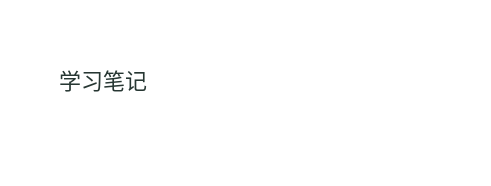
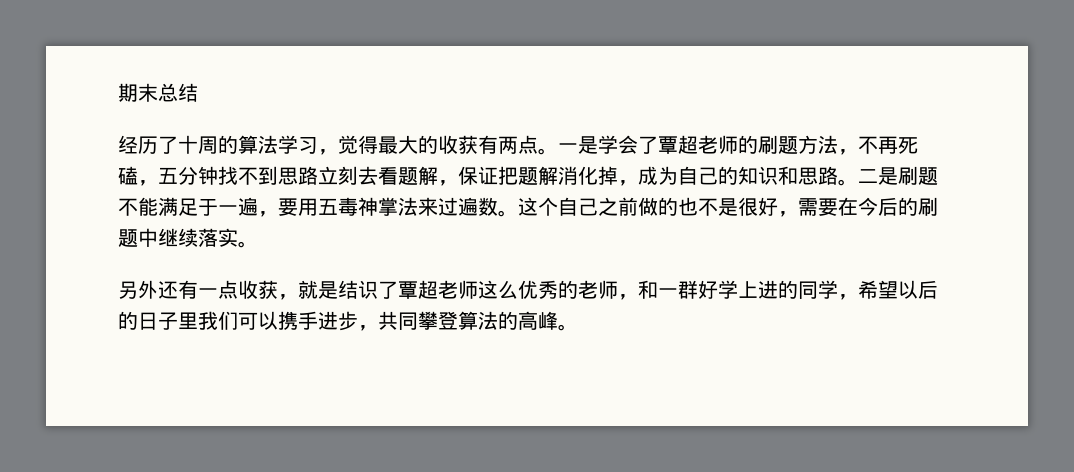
- 学习笔记
+ 期末总结
+ 经历了十周的算法学习，觉得最大的收获有两点。一是学会了覃超老师的刷题方法，不再死磕，五分钟找不到思路立刻去看题解，保证把题解消化掉，成为自己的知识和思路。二是刷题不能满足于一遍，要用五毒神掌法来过遍数。这个自己之前做的也不是很好，需要在今后的刷题中继续落实。
+ 另外还有一点收获，就是结识了覃超老师这么优秀的老师，和一群好学上进的同学，希望以后的日子里我们可以携手进步，共同攀登算法的高峰。

